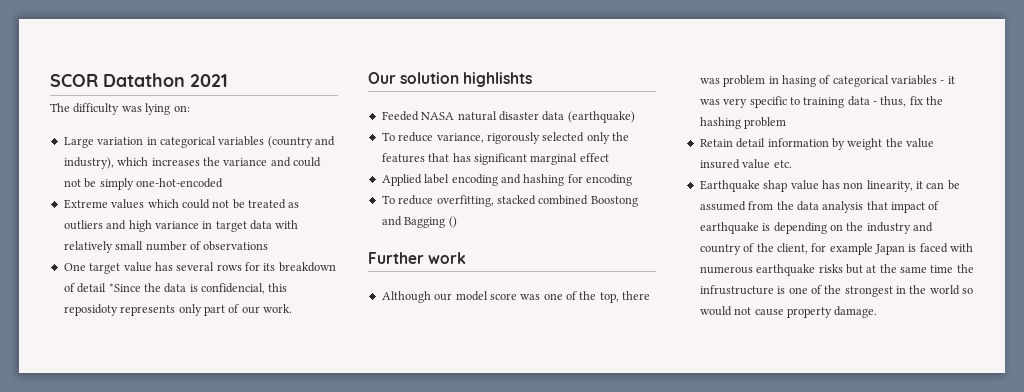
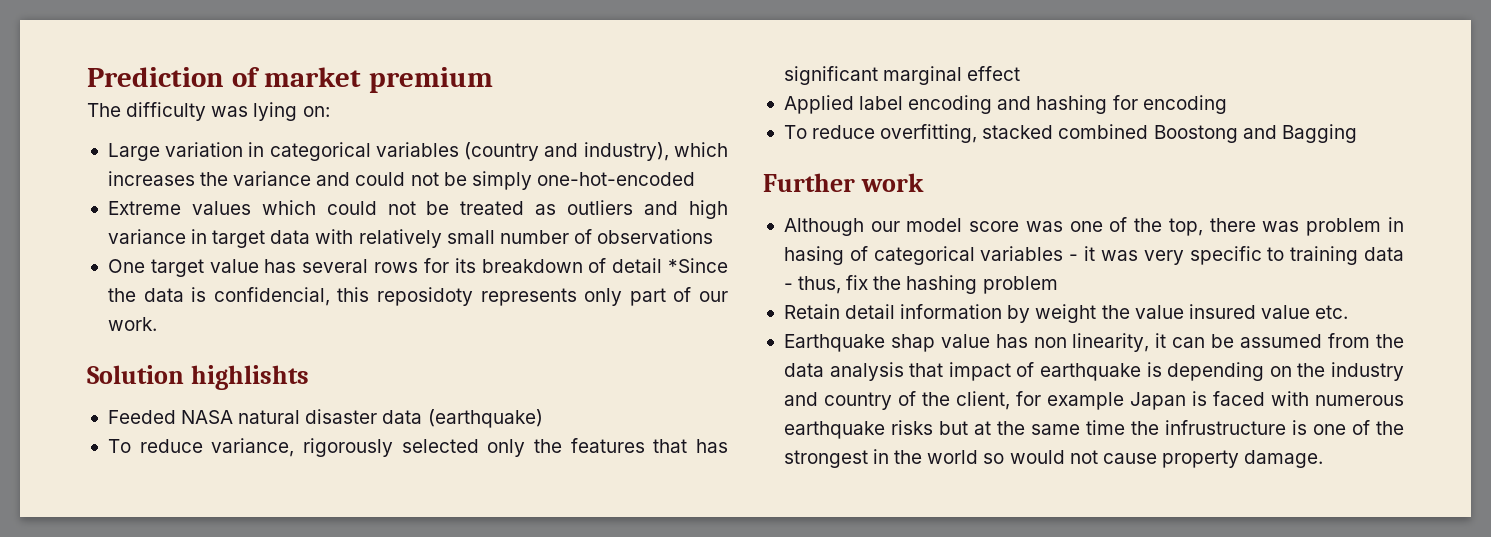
- SCOR Datathon 2021
+ Prediction of market premium
- Our solution highlishts
+ Solution highlishts
- To reduce overfitting, stacked combined Boostong and Bagging ()
+ To reduce overfitting, stacked combined Boostong and Bagging

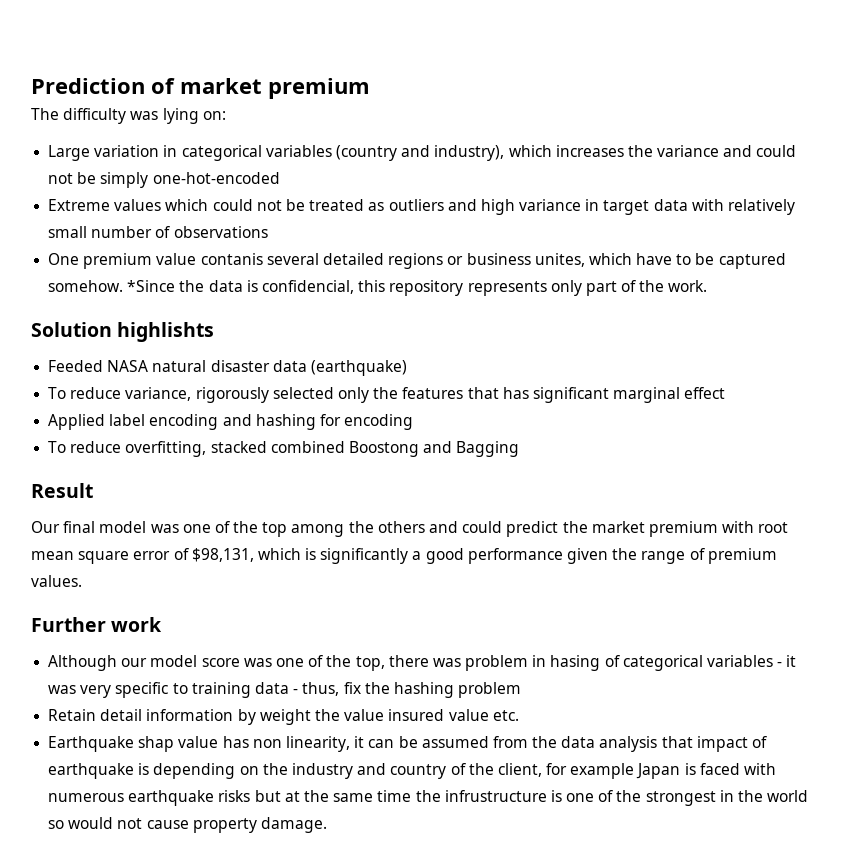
- One target value has several rows for its breakdown of detail *Since the data is confidencial, this reposidoty represents only part of our work.
+ One premium value contanis several detailed regions or business unites, which have to be captured somehow. *Since the data is confidencial, this repository represents only part of the work.
+ Result
+ Our final model was one of the top among the others and could predict the market premium with root mean square error of $98,131, which is significantly a good performance given the range of premium values.

